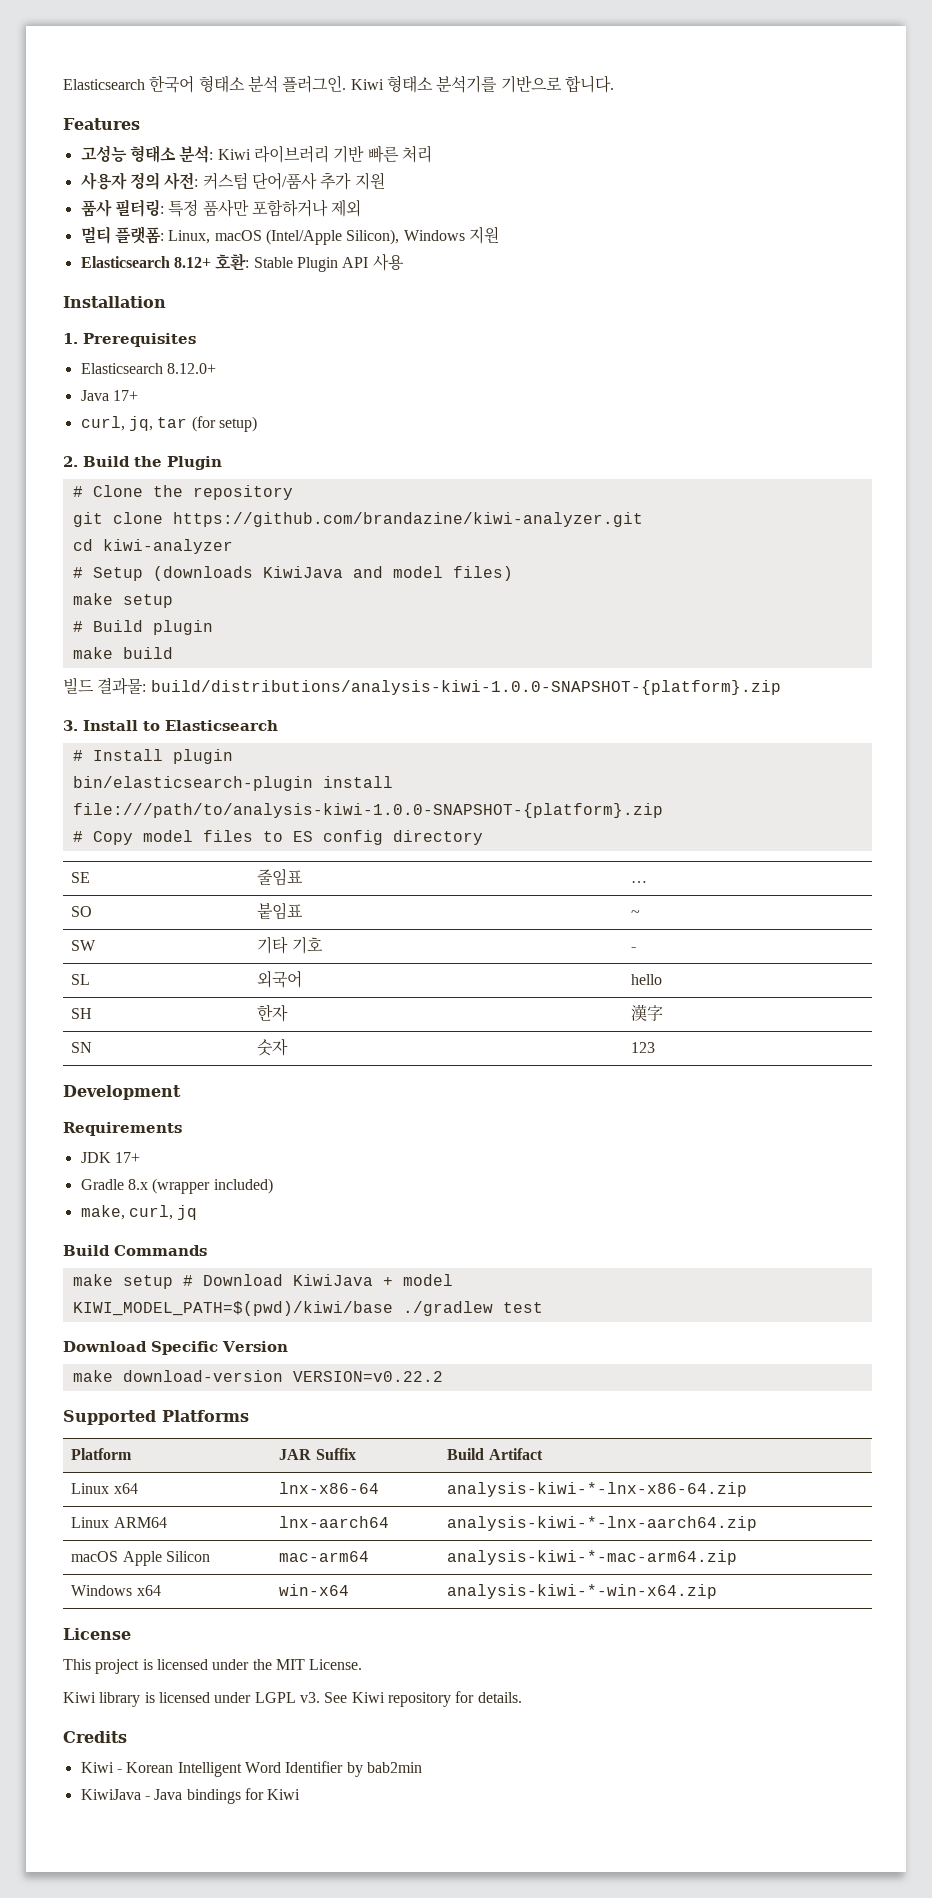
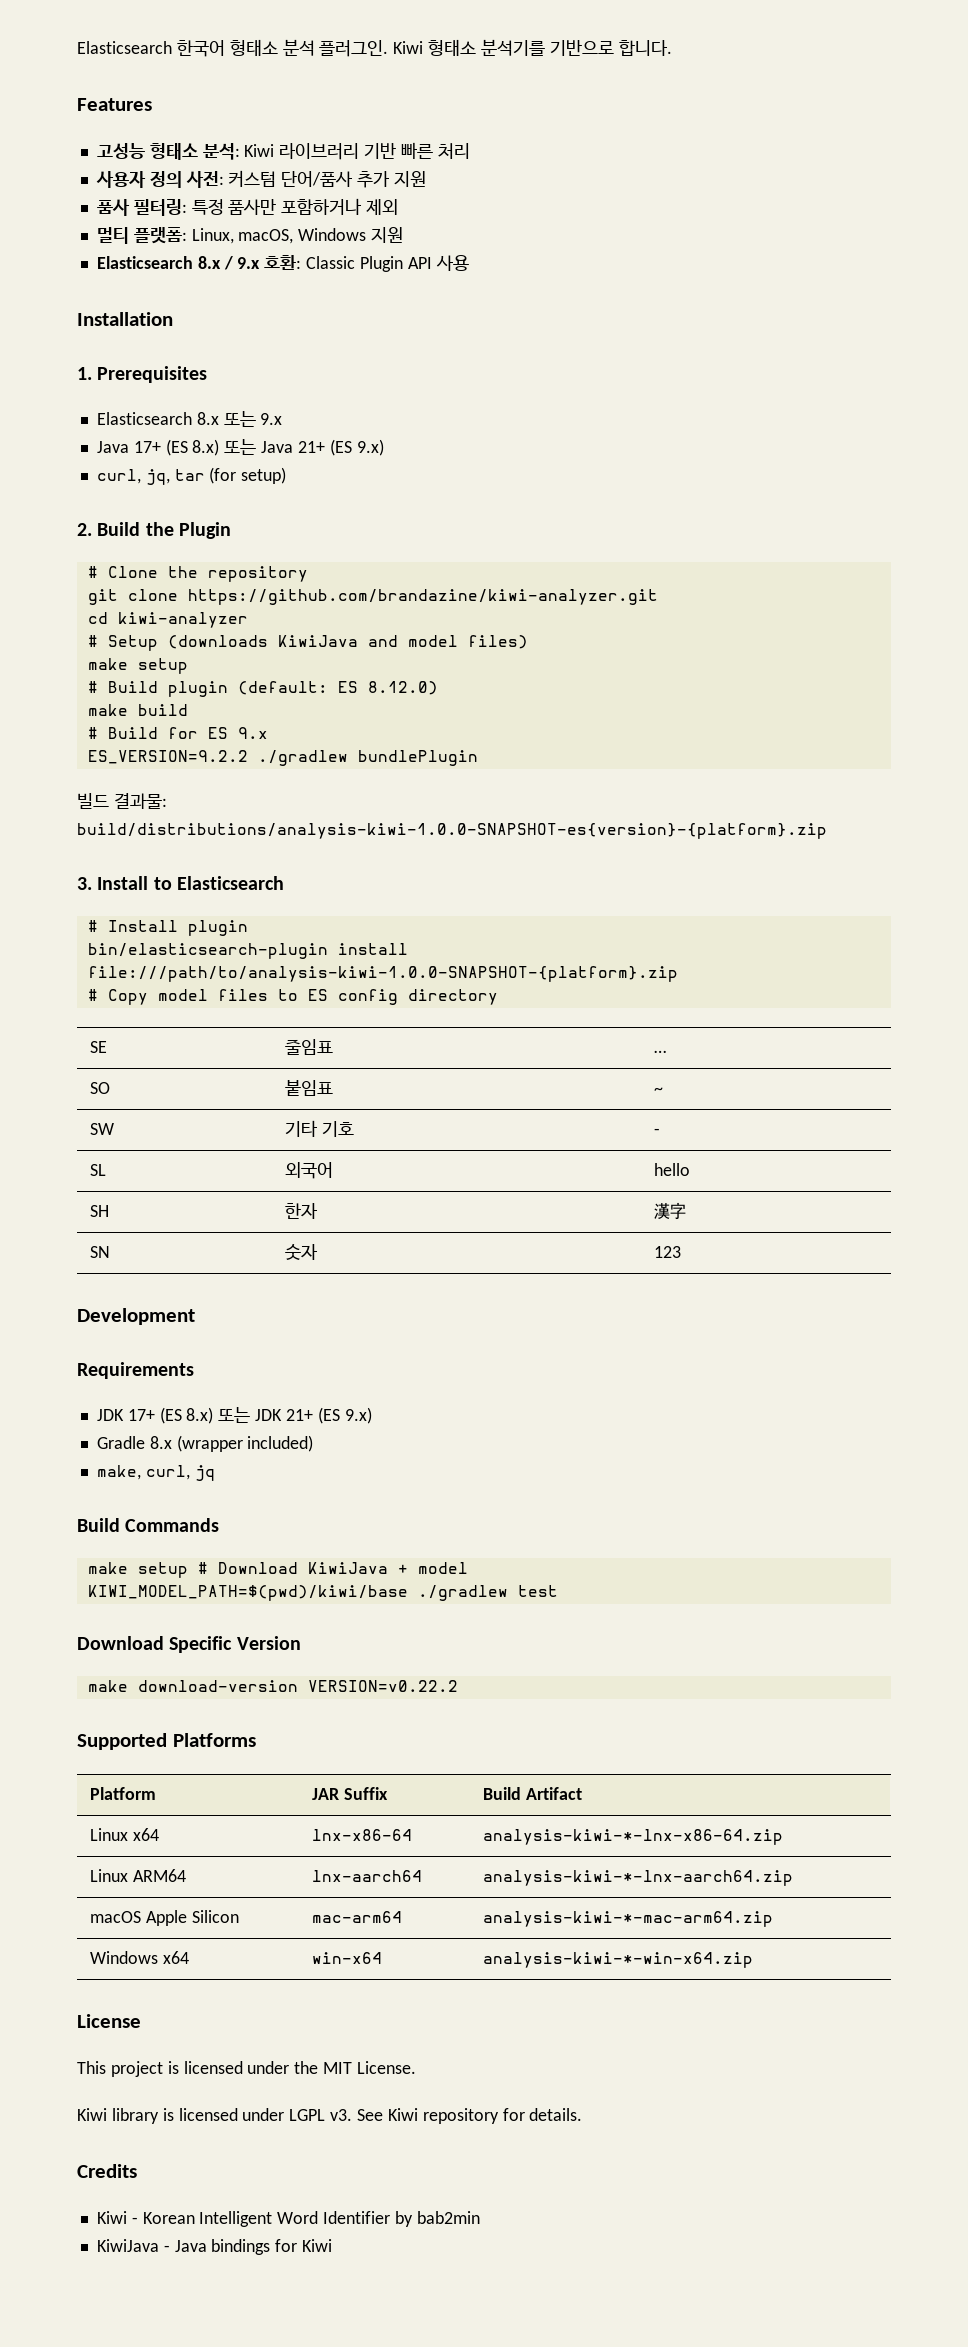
- 멀티 플랫폼: Linux, macOS (Intel/Apple Silicon), Windows 지원
+ 멀티 플랫폼: Linux, macOS, Windows 지원
- Elasticsearch 8.12+ 호환: Stable Plugin API 사용
+ Elasticsearch 8.x / 9.x 호환: Classic Plugin API 사용
- Elasticsearch 8.12.0+
+ Elasticsearch 8.x 또는 9.x
- Java 17+
+ Java 17+ (ES 8.x) 또는 Java 21+ (ES 9.x)
- # Build plugin
+ # Build plugin (default: ES 8.12.0)
+ # Build for ES 9.x
+ ES_VERSION=9.2.2 ./gradlew bundlePlugin
- 빌드 결과물: build/distributions/analysis-kiwi-1.0.0-SNAPSHOT-{platform}.zip
+ 빌드 결과물: build/distributions/analysis-kiwi-1.0.0-SNAPSHOT-es{version}-{platform}.zip
- JDK 17+
+ JDK 17+ (ES 8.x) 또는 JDK 21+ (ES 9.x)

